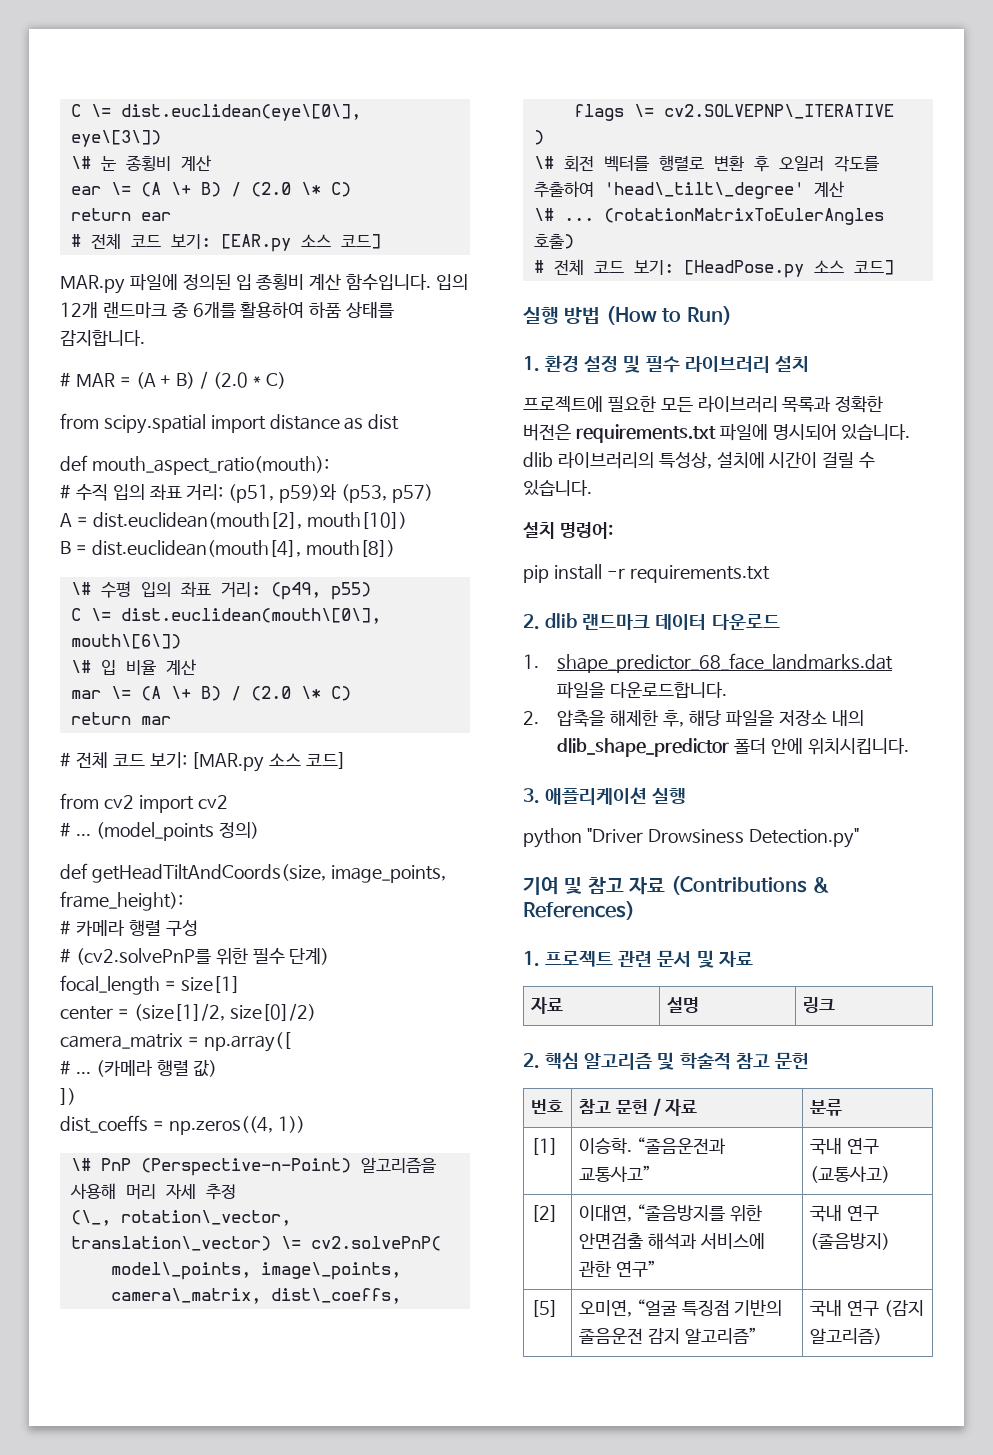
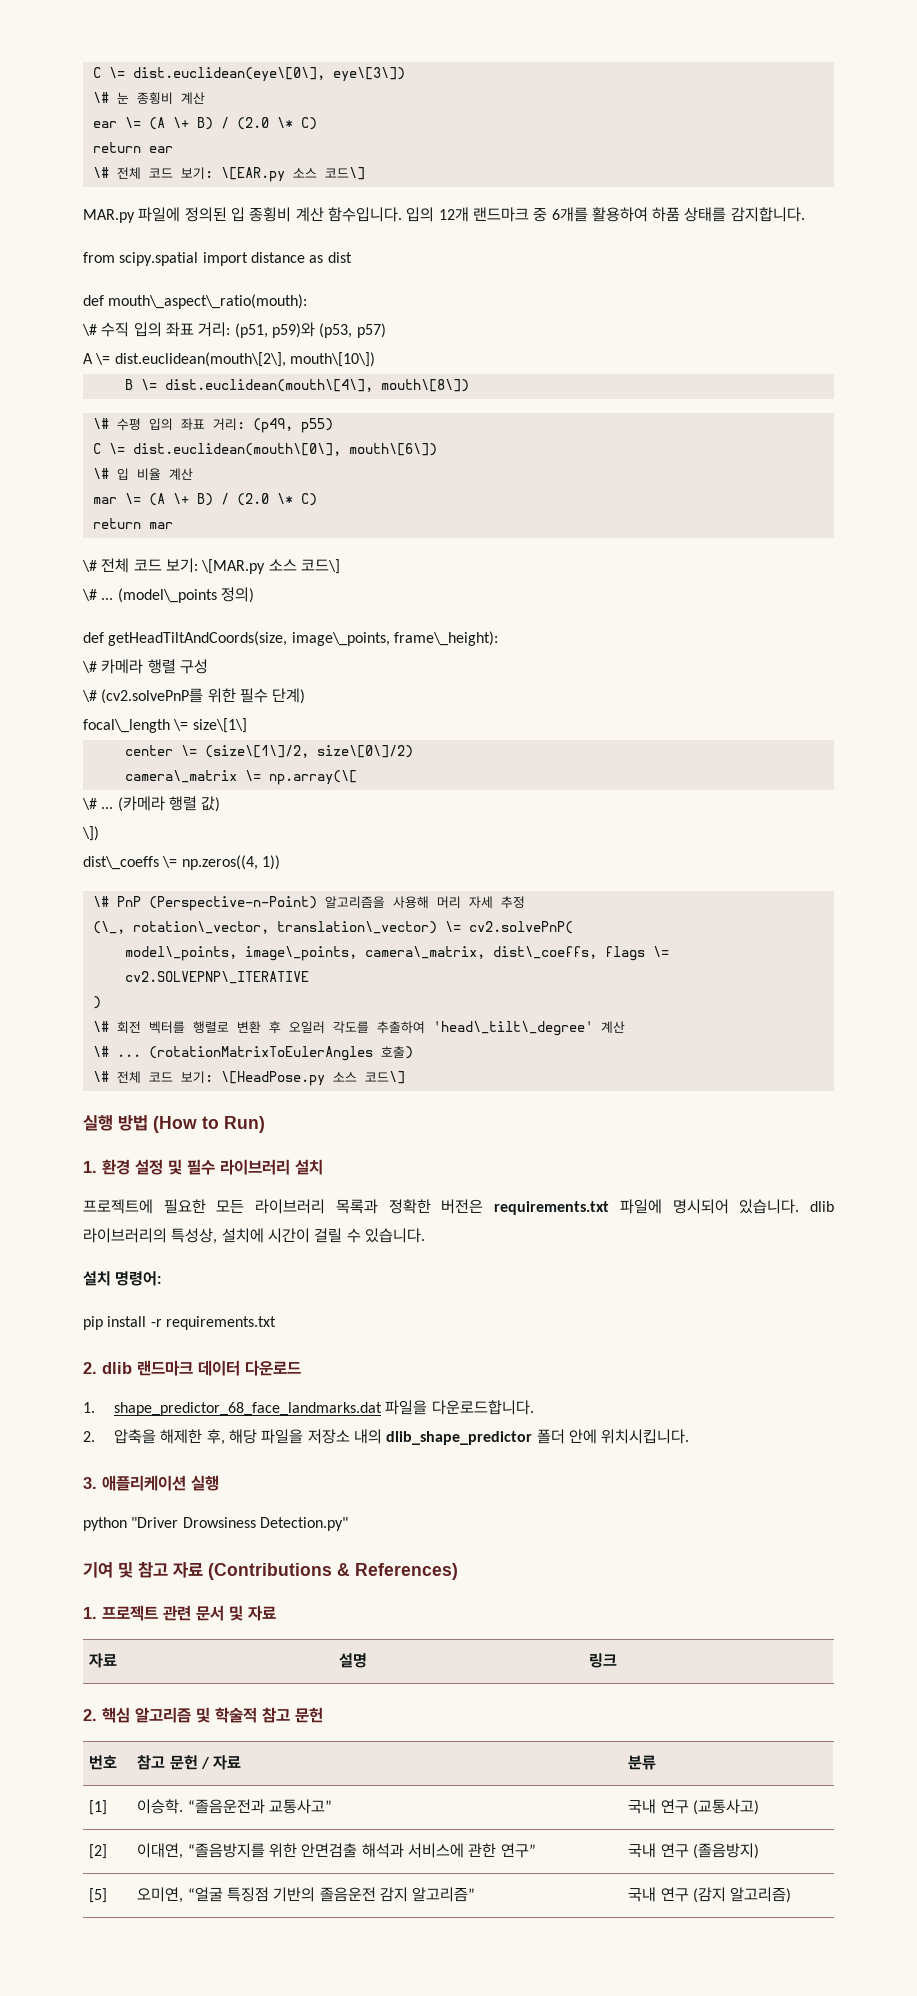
- # 전체 코드 보기: [EAR.py 소스 코드]
+ \# 전체 코드 보기: \[EAR.py 소스 코드\]
- # MAR = (A + B) / (2.0 * C)
- def mouth_aspect_ratio(mouth):
- # 수직 입의 좌표 거리: (p51, p59)와 (p53, p57)
+ def mouth\_aspect\_ratio(mouth):
+ \# 수직 입의 좌표 거리: (p51, p59)와 (p53, p57)
- A = dist.euclidean(mouth[2], mouth[10])
- B = dist.euclidean(mouth[4], mouth[8])
+ A \= dist.euclidean(mouth\[2\], mouth\[10\])
+ B \= dist.euclidean(mouth\[4\], mouth\[8\])
- # 전체 코드 보기: [MAR.py 소스 코드]
- from cv2 import cv2
- # ... (model_points 정의)
+ \# 전체 코드 보기: \[MAR.py 소스 코드\]
+ \# ... (model\_points 정의)
- def getHeadTiltAndCoords(size, image_points, frame_height):
- # 카메라 행렬 구성
+ def getHeadTiltAndCoords(size, image\_points, frame\_height):
+ \# 카메라 행렬 구성
- # (cv2.solvePnP를 위한 필수 단계)
+ \# (cv2.solvePnP를 위한 필수 단계)
- focal_length = size[1]
- center = (size[1]/2, size[0]/2)
- camera_matrix = np.array([
- # ...
+ focal\_length \= size\[1\]
+ center \= (size\[1\]/2, size\[0\]/2)
+ camera\_matrix \= np.array(\[
+ \# ...
- ])
- dist_coeffs = np.zeros((4, 1))
+ \])
+ dist\_coeffs \= np.zeros((4, 1))
- # 전체 코드 보기: [HeadPose.py 소스 코드]
+ \# 전체 코드 보기: \[HeadPose.py 소스 코드\]

